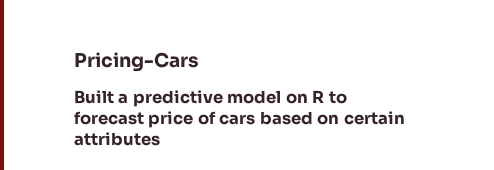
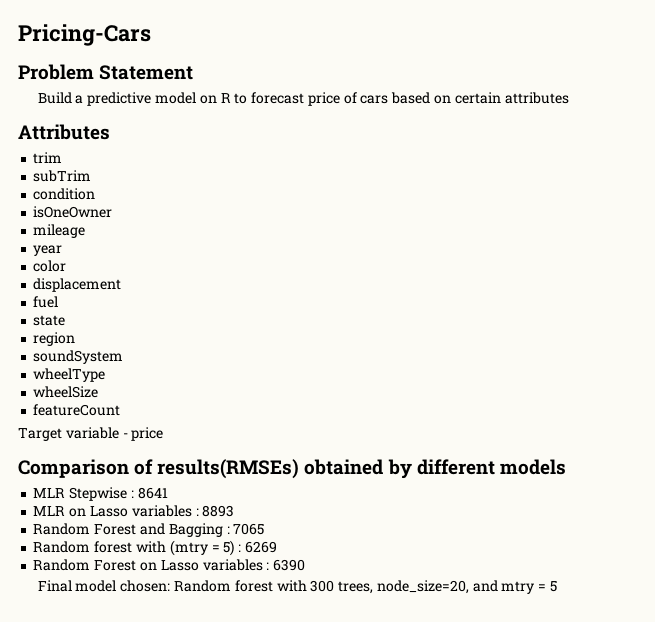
- Built a predictive model on R to forecast price of cars based on certain attributes
+ Problem Statement
+ Build a predictive model on R to forecast price of cars based on certain attributes
+ Attributes
+ trim
+ subTrim
+ condition
+ isOneOwner
+ mileage
+ year
+ color
+ displacement
+ fuel
+ state
+ region
+ soundSystem
+ wheelType
+ wheelSize
+ featureCount
+ Target variable - price
+ Comparison of results(RMSEs) obtained by different models
+ MLR Stepwise : 8641
+ MLR on Lasso variables : 8893
+ Random Forest and Bagging : 7065
+ Random forest with (mtry = 5) : 6269
+ Random Forest on Lasso variables : 6390
+ Final model chosen: Random forest with 300 trees, node_size=20, and mtry = 5

